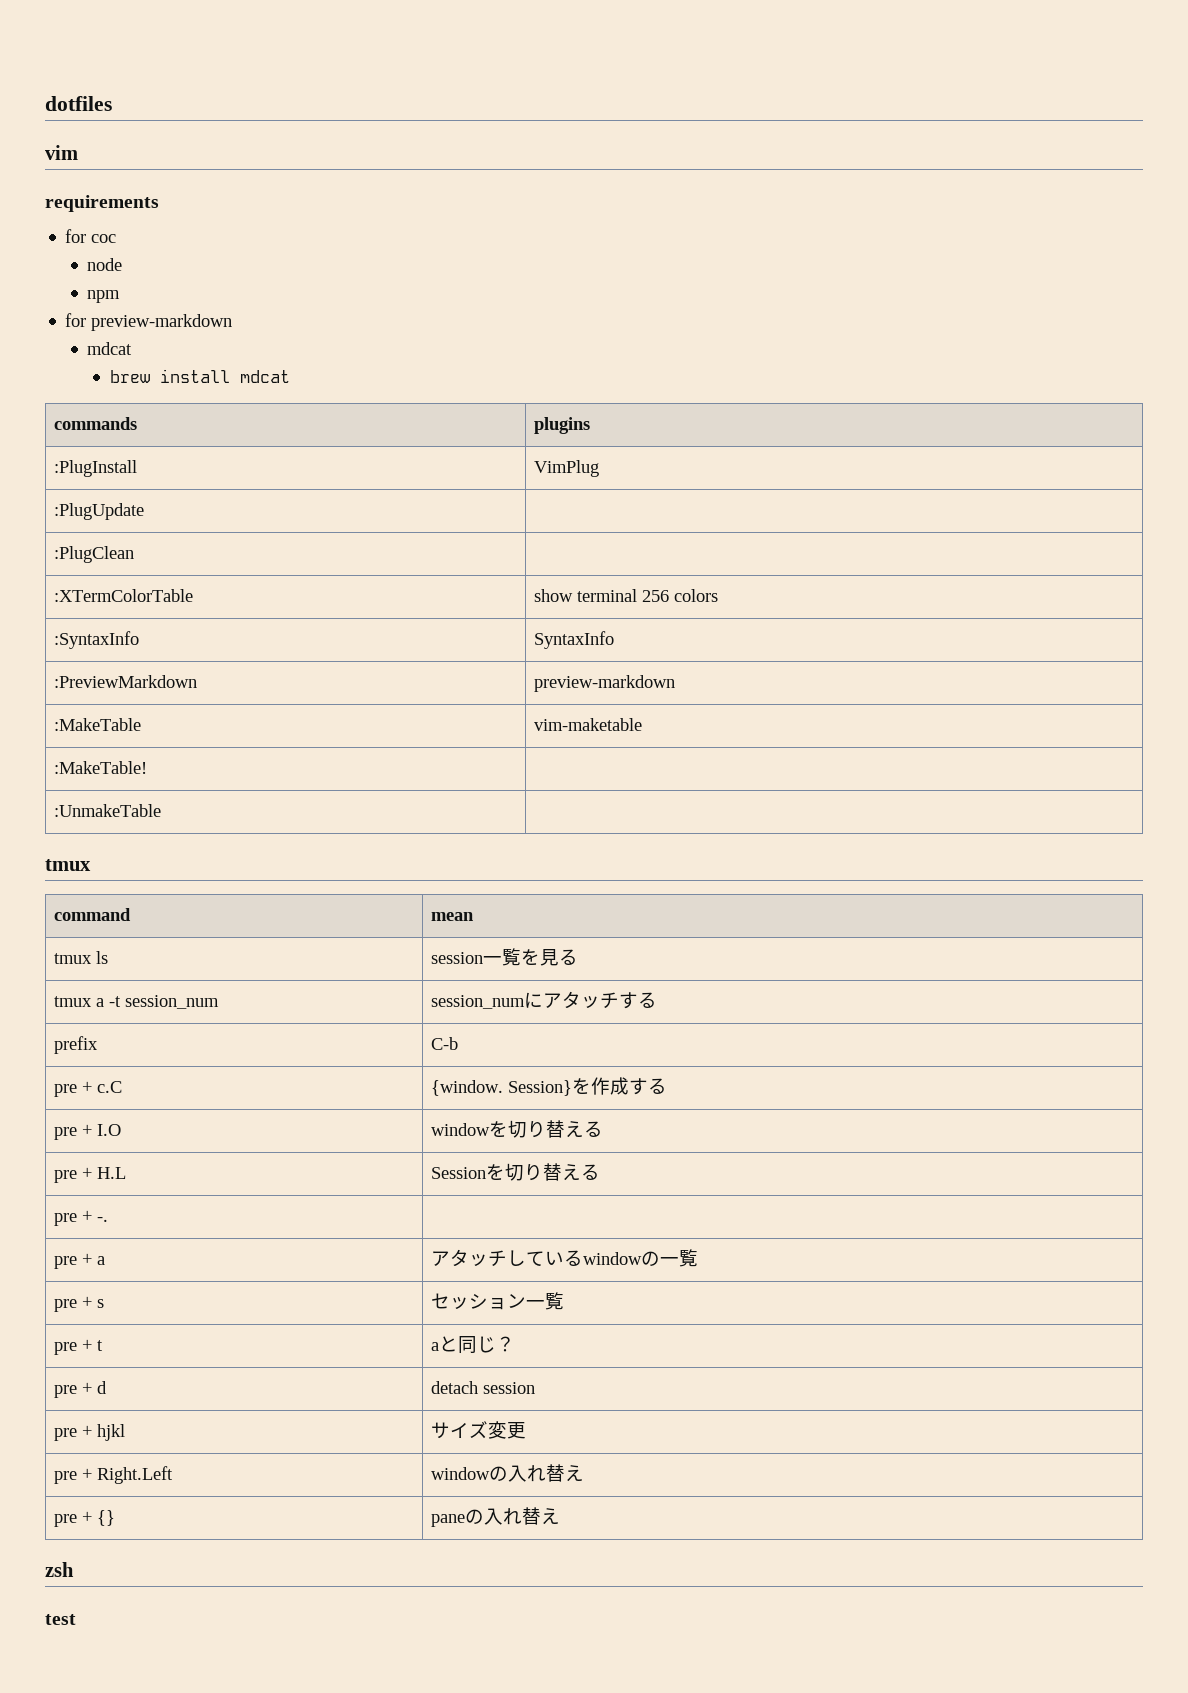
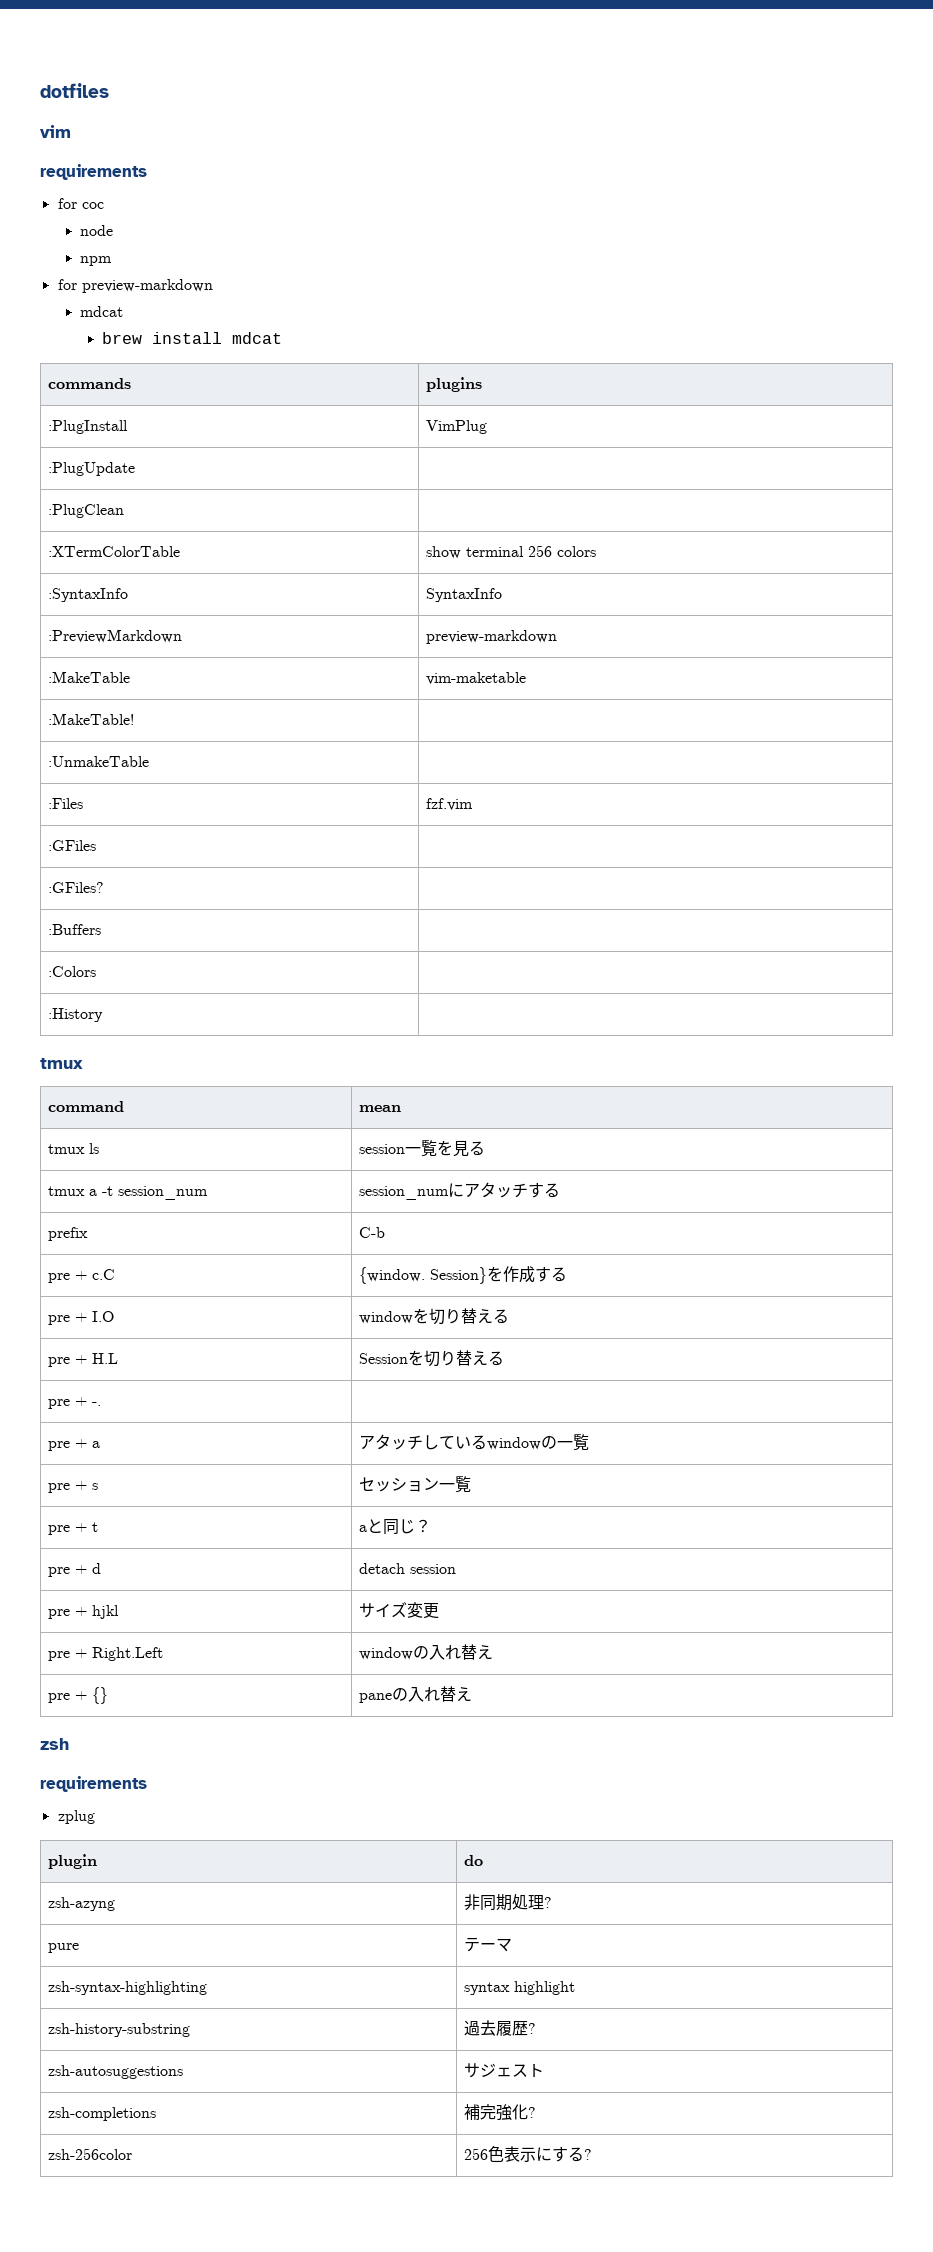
+ :Files | fzf.vim
+ :GFiles |
+ :GFiles? |
+ :Buffers |
+ :Colors |
+ :History |
  zsh
- test
+ requirements
+ zplug
+ plugin | do
+ zsh-azyng | 非同期処理?
+ pure | テーマ
+ zsh-syntax-highlighting | syntax highlight
+ zsh-history-substring | 過去履歴?
+ zsh-autosuggestions | サジェスト
+ zsh-completions | 補完強化?
+ zsh-256color | 256色表示にする?

